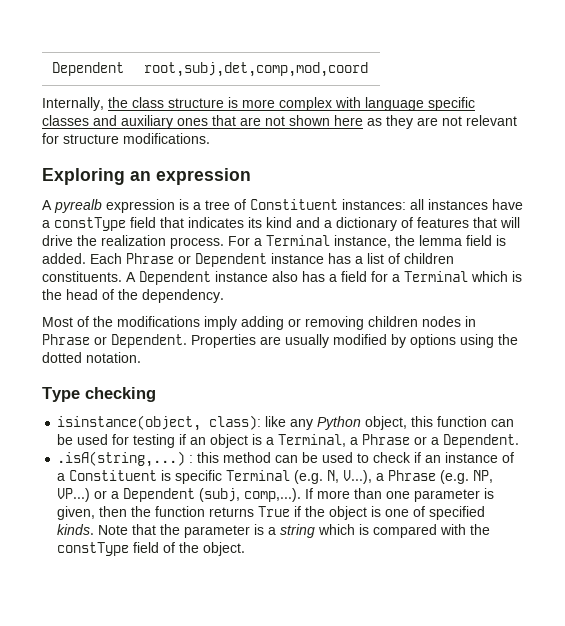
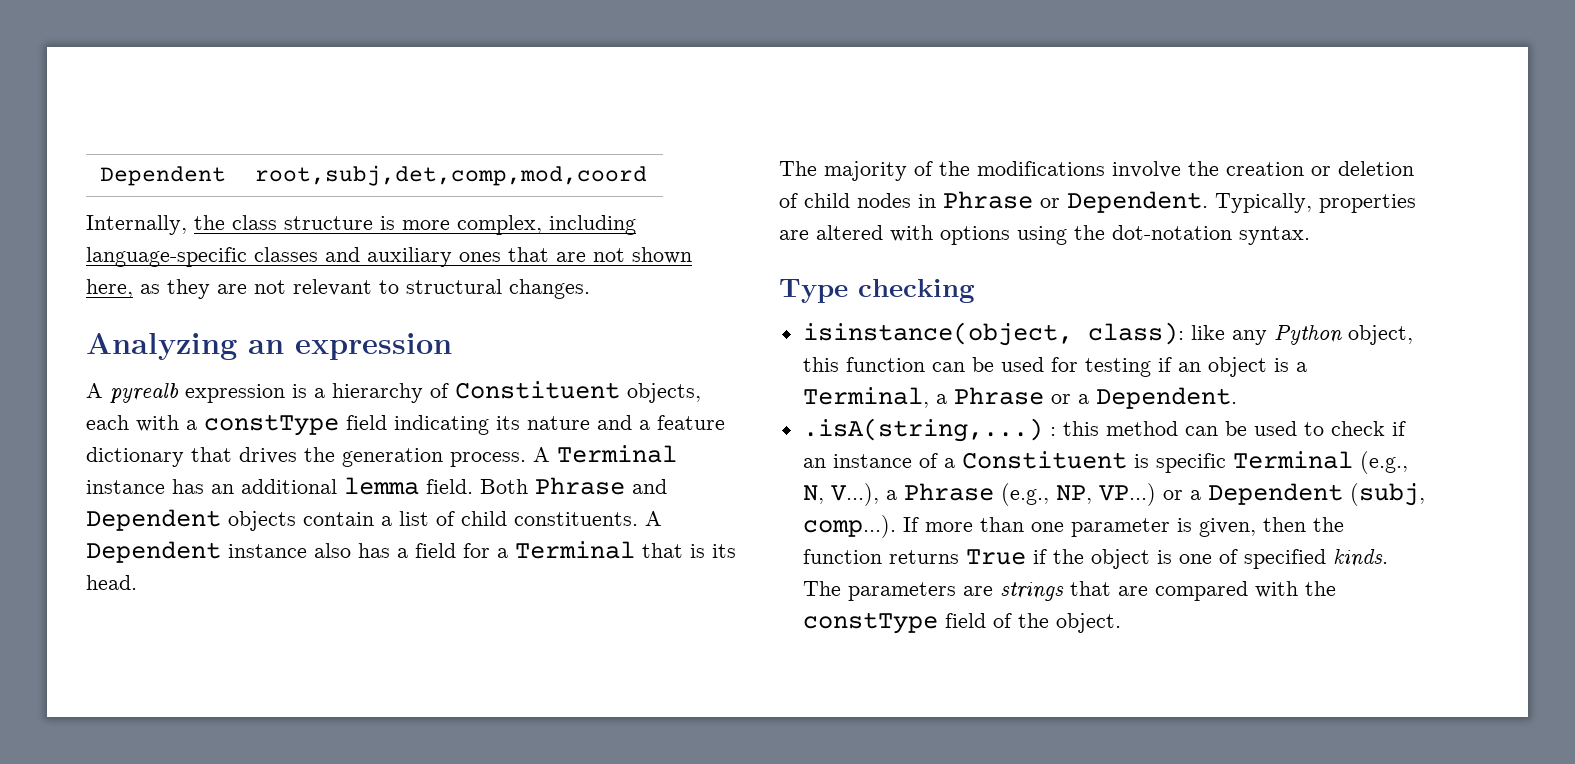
- Internally, the class structure is more complex with language specific classes and auxiliary ones that are not shown here as they are not relevant for structure modifications.
- Exploring an expression
+ Internally, the class structure is more complex, including language-specific classes and auxiliary ones that are not shown here, as they are not relevant to structural changes.
+ Analyzing an expression
- A pyrealb expression is a tree of Constituent instances: all instances have a constType field that indicates its kind and a dictionary of features that will drive the realization process. For a Terminal instance, the lemma field is added. Each Phrase or Dependent instance has a list of children constituents.
+ A pyrealb expression is a hierarchy of Constituent objects, each with a constType field indicating its nature and a feature dictionary that drives the generation process. A Terminal instance has an additional lemma field. Both Phrase and Dependent objects contain a list of child constituents.
- A Dependent instance also has a field for a Terminal which is the head of the dependency.
- Most of the modifications imply adding or removing children nodes in Phrase or Dependent.
+ A Dependent instance also has a field for a Terminal that is its head.
+ The majority of the modifications involve the creation or deletion of child nodes in Phrase or Dependent.
- Properties are usually modified by options using the dotted notation.
+ Typically, properties are altered with options using the dot-notation syntax.
- .isA(string,...) : this method can be used to check if an instance of a Constituent is specific Terminal (e.g. N, V...), a Phrase (e.g. NP, VP...) or a Dependent (subj, comp,...). If more than one parameter is given, then the function returns True if the object is one of specified kinds.
+ .isA(string,...) : this method can be used to check if an instance of a Constituent is specific Terminal (e.g., N, V...), a Phrase (e.g., NP, VP...) or a Dependent (subj, comp...). If more than one parameter is given, then the function returns True if the object is one of specified kinds.
- Note that the parameter is a string which is compared with the constType field of the object.
+ The parameters are strings that are compared with the constType field of the object.

